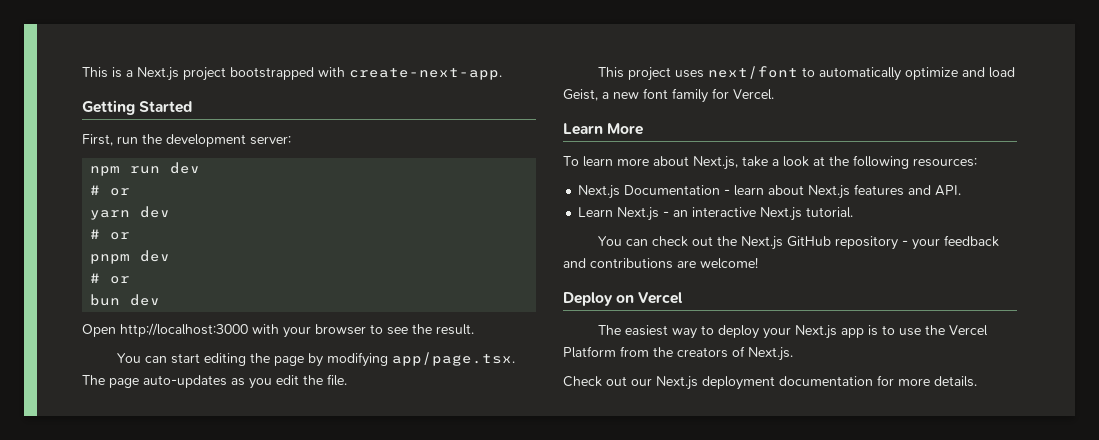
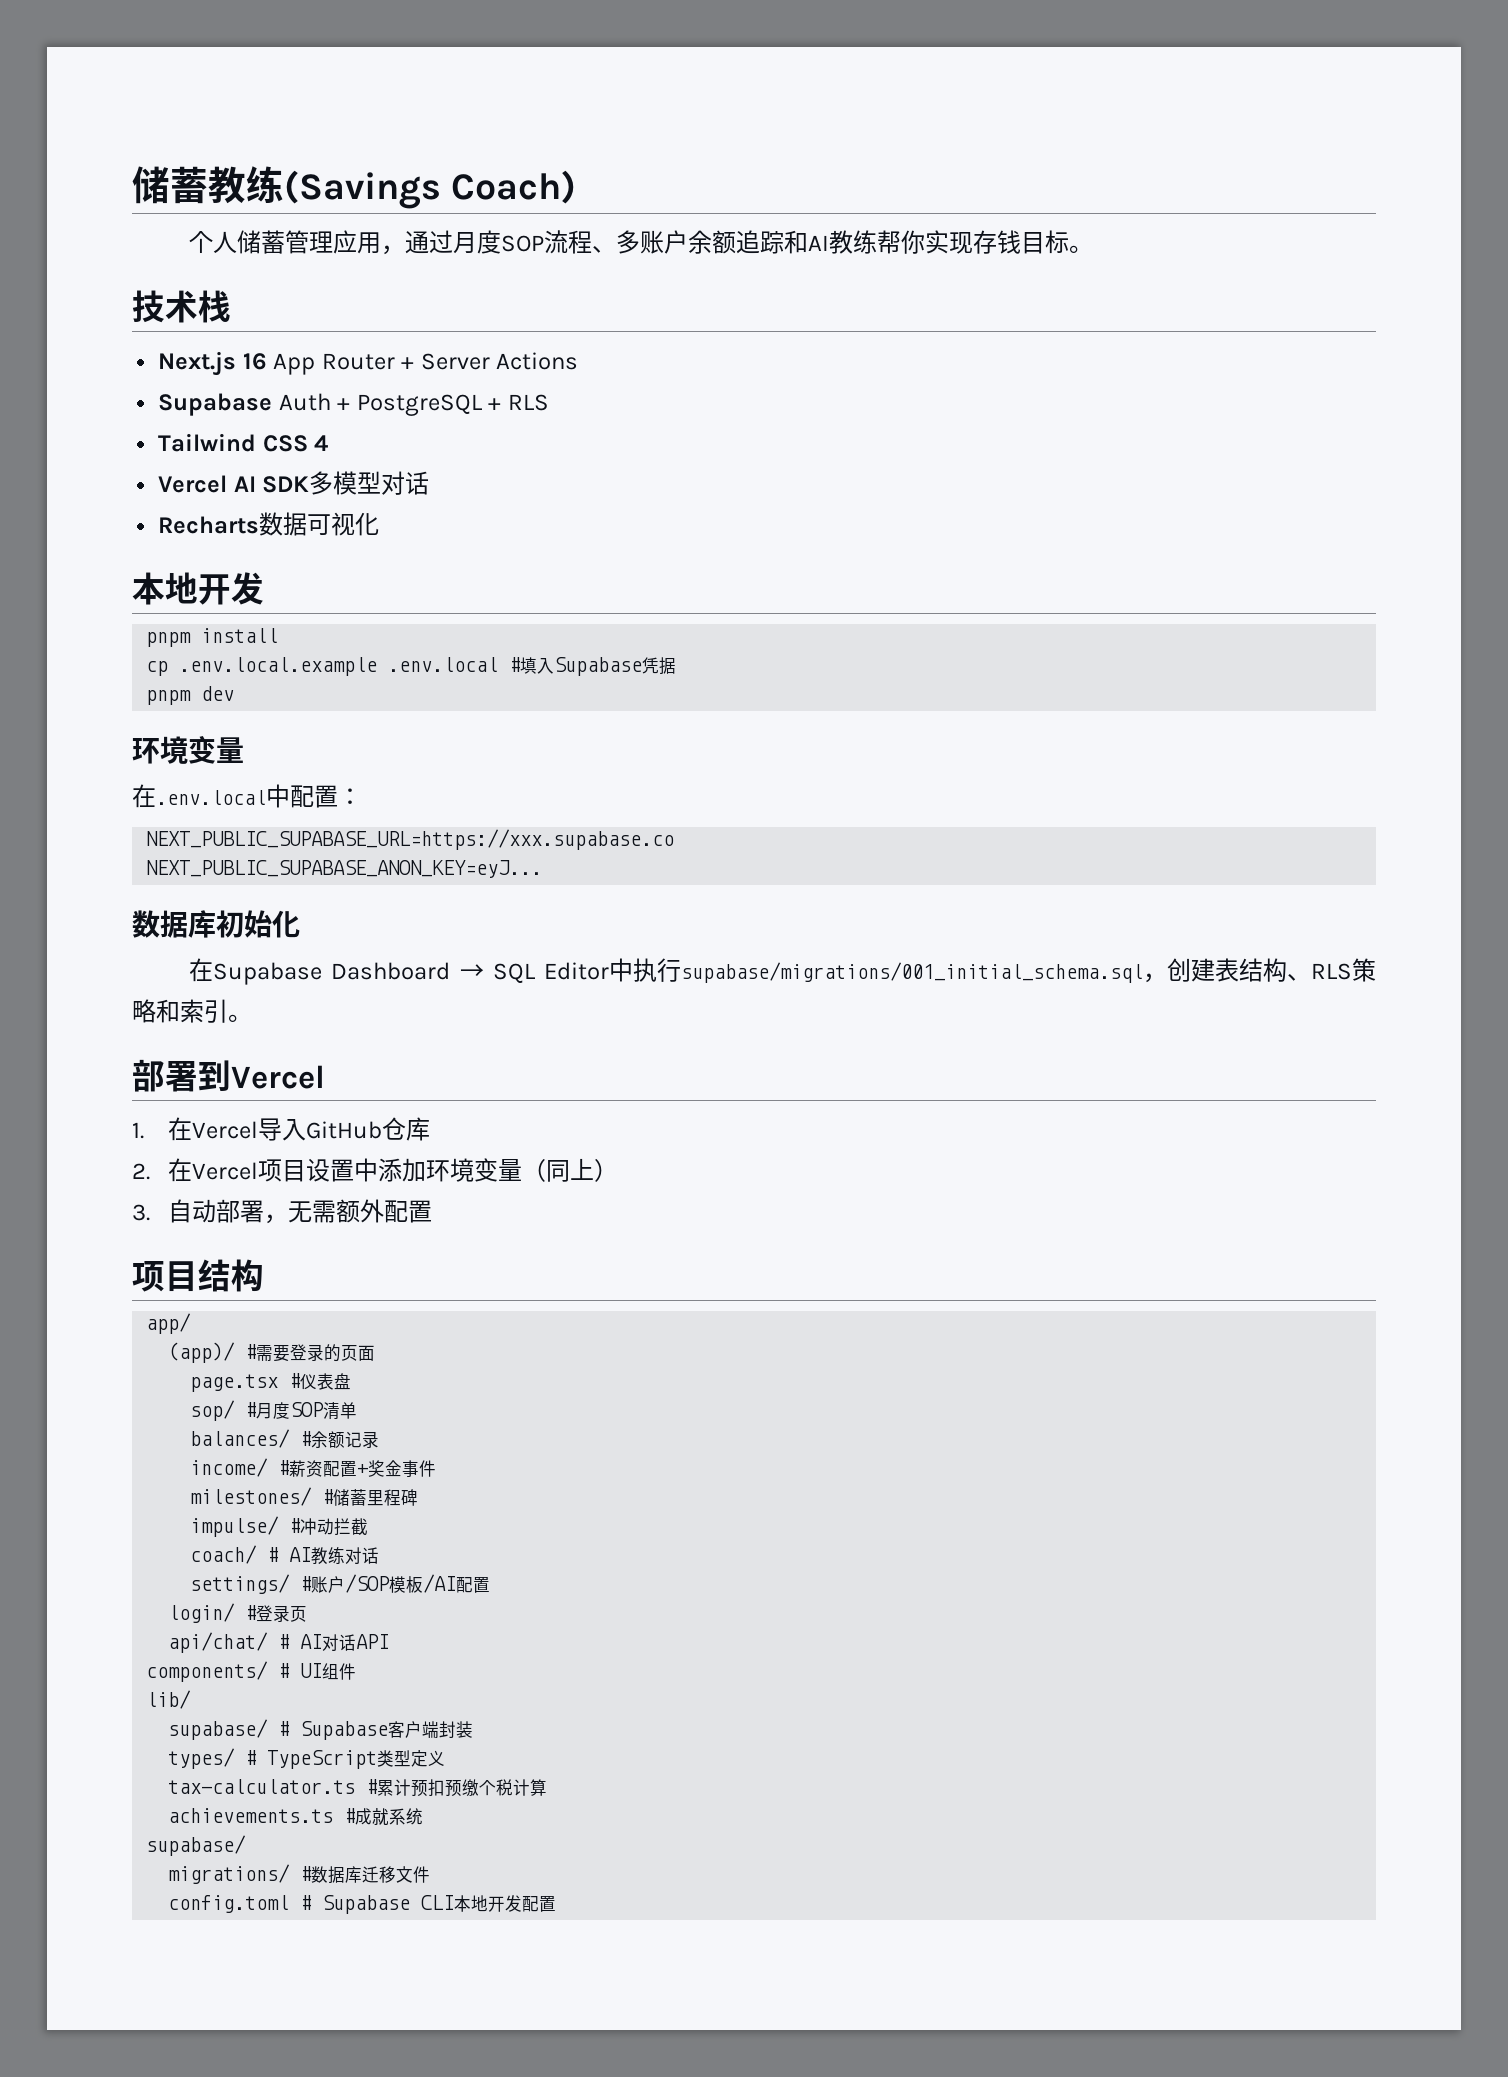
- This is a Next.js project bootstrapped with create-next-app.
- Getting Started
- First, run the development server:
- npm run dev
- # or
- yarn dev
- # or
+ 储蓄教练(Savings Coach)
+ 个人储蓄管理应用，通过月度SOP流程、多账户余额追踪和AI教练帮你实现存钱目标。
+ 技术栈
+ Next.js 16 App Router + Server Actions
+ Supabase Auth + PostgreSQL + RLS
+ Tailwind CSS 4
+ Vercel AI SDK多模型对话
+ Recharts数据可视化
+ 本地开发
+ pnpm install
+ cp .env.local.example .env.local #填入Supabase凭据
  pnpm dev
- # or
- bun dev
- Open http://localhost:3000 with your browser to see the result.
- You can start editing the page by modifying app/page.tsx. The page auto-updates as you edit the file.
- This project uses next/font to automatically optimize and load Geist, a new font family for Vercel.
- Learn More
- To learn more about Next.js, take a look at the following resources:
- Next.js Documentation - learn about Next.js features and API.
- Learn Next.js - an interactive Next.js tutorial.
- You can check out the Next.js GitHub repository - your feedback and contributions are welcome!
- Deploy on Vercel
- The easiest way to deploy your Next.js app is to use the Vercel Platform from the creators of Next.js.
- Check out our Next.js deployment documentation for more details.
+ 环境变量
+ 在.env.local中配置：
+ NEXT_PUBLIC_SUPABASE_URL=https://xxx.supabase.co
+ NEXT_PUBLIC_SUPABASE_ANON_KEY=eyJ...
+ 数据库初始化
+ 在Supabase Dashboard → SQL Editor中执行supabase/migrations/001_initial_schema.sql，创建表结构、RLS策略和索引。
+ 部署到Vercel
+ 1.在Vercel导入GitHub仓库
+ 2.在Vercel项目设置中添加环境变量（同上）
+ 3.自动部署，无需额外配置
+ 项目结构
+ app/
+ (app)/ #需要登录的页面
+ page.tsx #仪表盘
+ sop/ #月度SOP清单
+ balances/ #余额记录
+ income/ #薪资配置+奖金事件
+ milestones/ #储蓄里程碑
+ impulse/ #冲动拦截
+ coach/ # AI教练对话
+ settings/ #账户/SOP模板/AI配置
+ login/ #登录页
+ api/chat/ # AI对话API
+ components/ # UI组件
+ lib/
+ supabase/ # Supabase客户端封装
+ types/ # TypeScript类型定义
+ tax-calculator.ts #累计预扣预缴个税计算
+ achievements.ts #成就系统
+ supabase/
+ migrations/ #数据库迁移文件
+ config.toml # Supabase CLI本地开发配置

